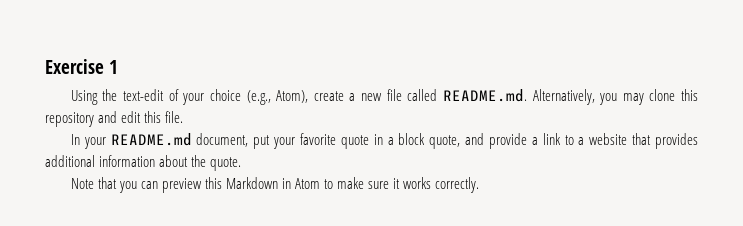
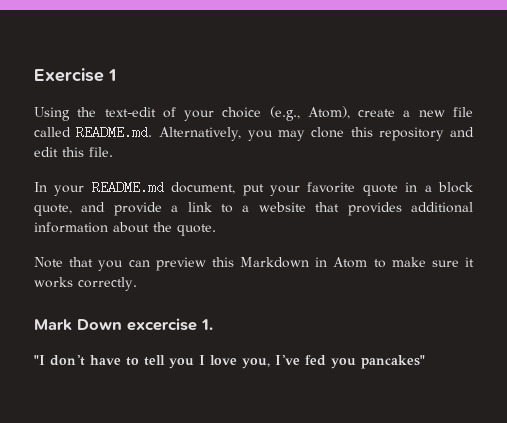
+ Mark Down excercise 1.
+ "I don't have to tell you I love you, I've fed you pancakes"

